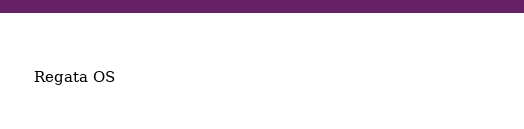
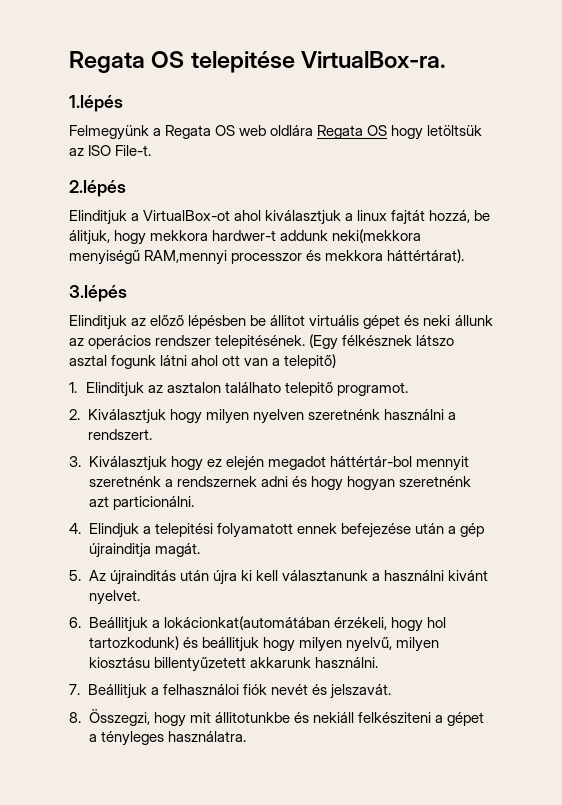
- Regata OS
+ Regata OS telepitése VirtualBox-ra.
+ 1.lépés
+ Felmegyünk a Regata OS web oldlára Regata OS hogy letöltsük az ISO File-t.
+ 2.lépés
+ Elinditjuk a VirtualBox-ot ahol kiválasztjuk a linux fajtát hozzá, be álitjuk, hogy mekkora hardwer-t addunk neki(mekkora menyiségű RAM,mennyi processzor és mekkora háttértárat).
+ 3.lépés
+ Elinditjuk az előző lépésben be állitot virtuális gépet és neki állunk az operácios rendszer telepitésének. (Egy félkésznek látszo asztal fogunk látni ahol ott van a telepitő)
+ 1. Elinditjuk az asztalon találhato telepitő programot.
+ 2. Kiválasztjuk hogy milyen nyelven szeretnénk használni a rendszert.
+ 3. Kiválasztjuk hogy ez elején megadot háttértár-bol mennyit szeretnénk a rendszernek adni és hogy hogyan szeretnénk azt particionálni.
+ 4. Elindjuk a telepitési folyamatott ennek befejezése után a gép újrainditja magát.
+ 5. Az újrainditás után újra ki kell választanunk a használni kivánt nyelvet.
+ 6. Beállitjuk a lokácionkat(automátában érzékeli, hogy hol tartozkodunk) és beállitjuk hogy milyen nyelvű, milyen kiosztásu billentyűzetett akkarunk használni.
+ 7. Beállitjuk a felhasználoi fiók nevét és jelszavát.
+ 8. Összegzi, hogy mit állitotunkbe és nekiáll felkésziteni a gépet a tényleges használatra.

